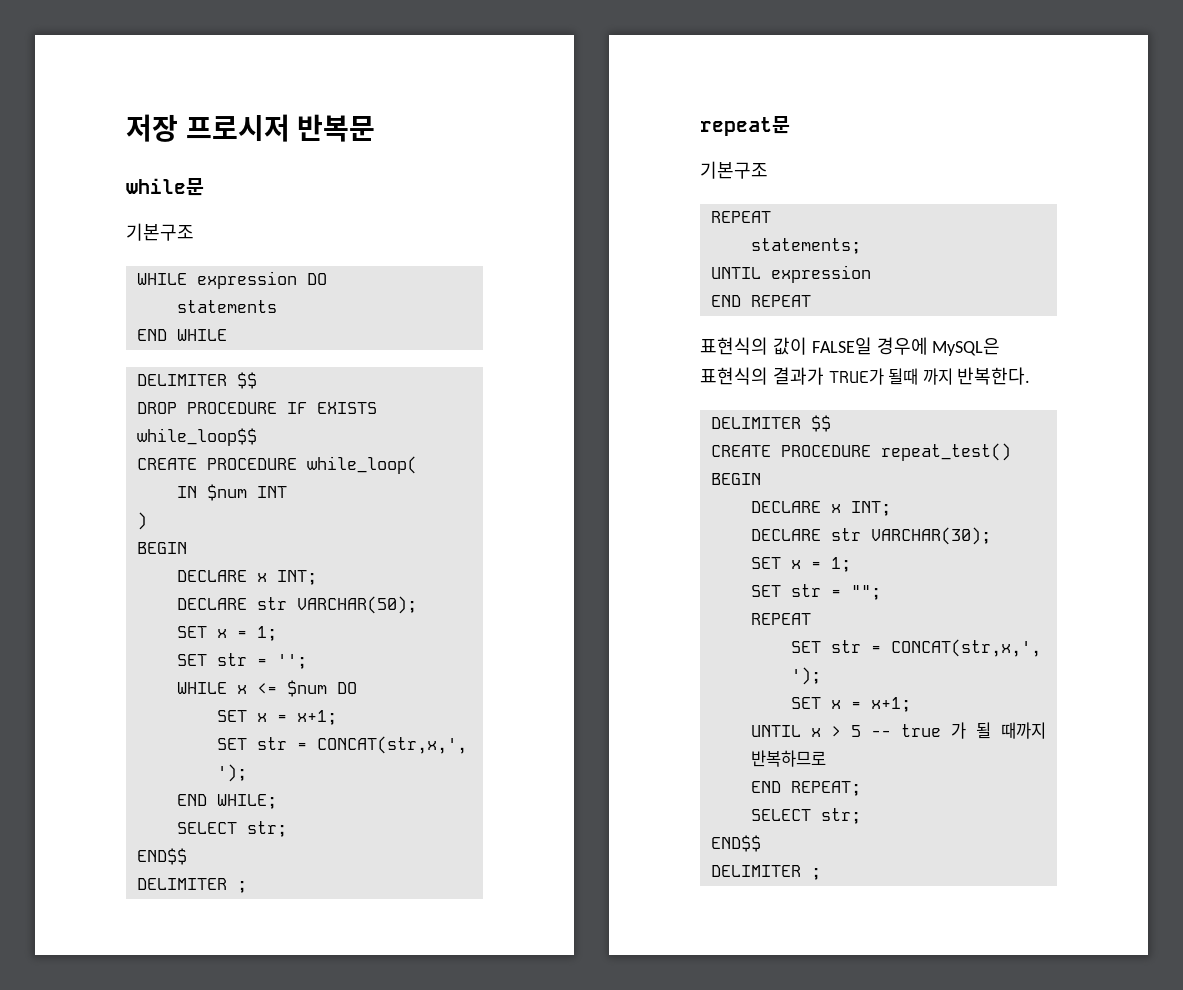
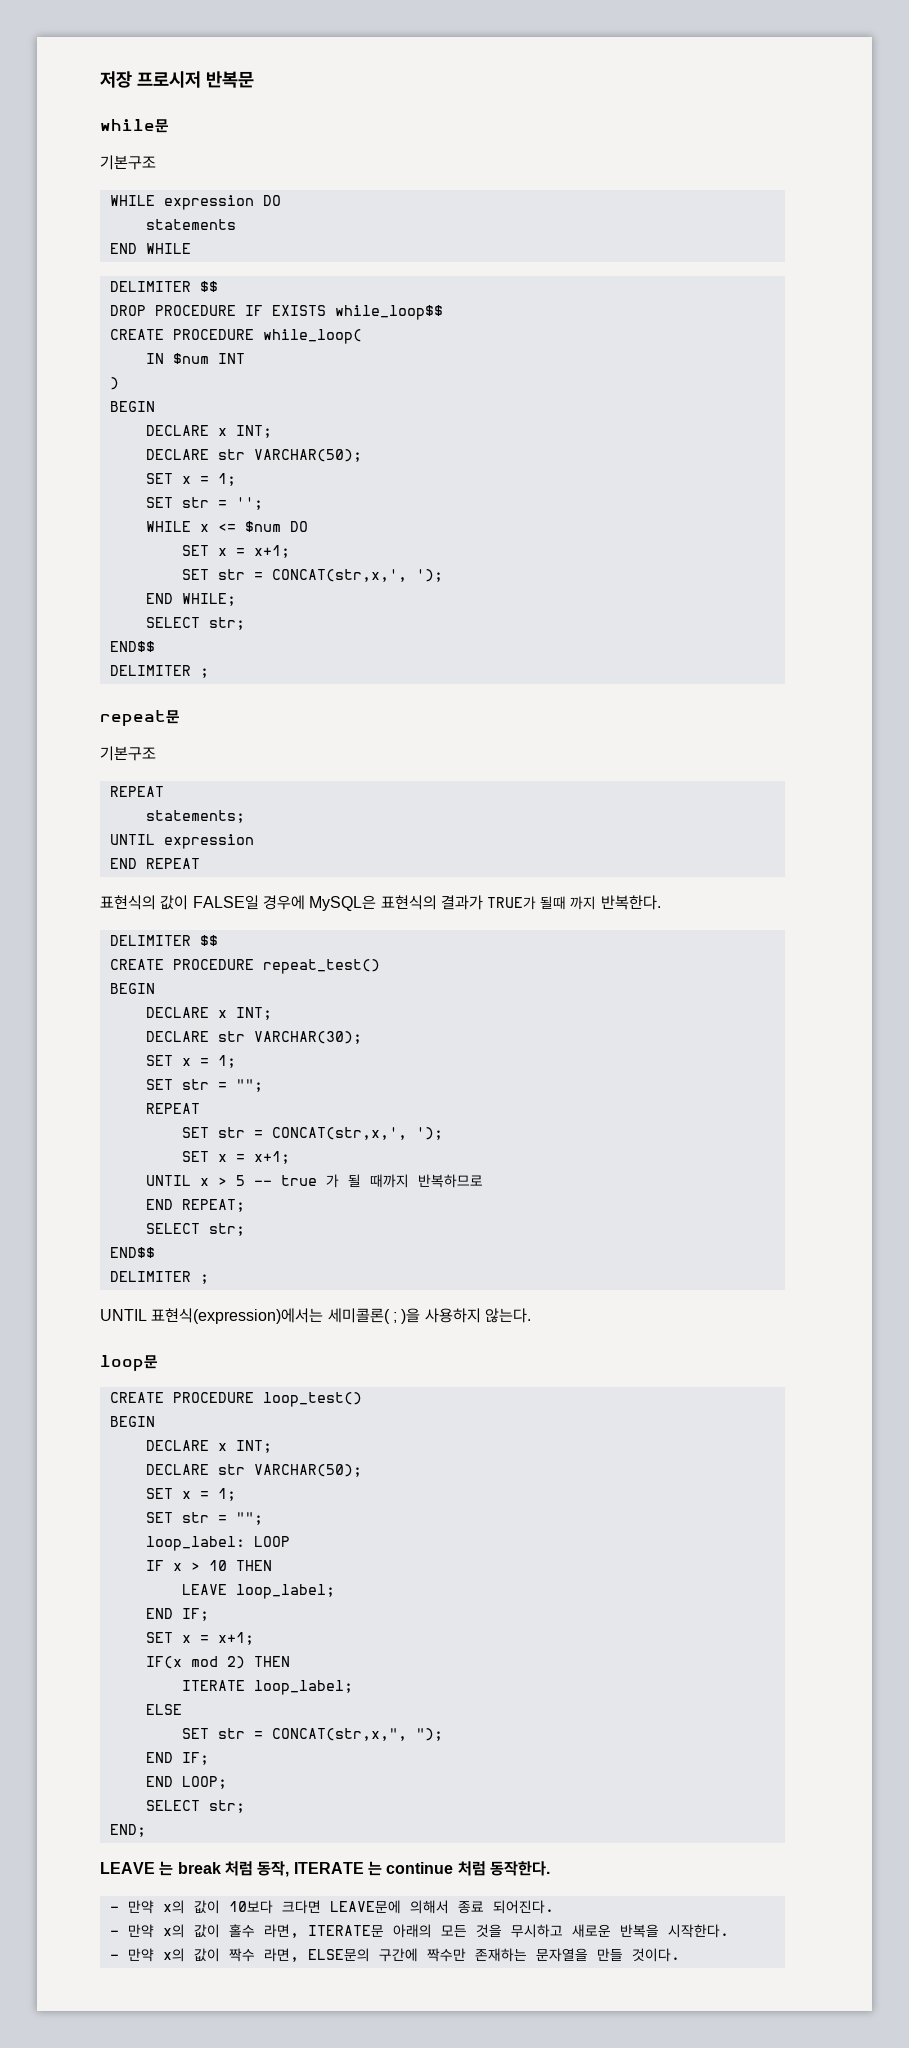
+ UNTIL 표현식(expression)에서는 세미콜론( ; )을 사용하지 않는다.
+ loop문
+ CREATE PROCEDURE loop_test()
+ BEGIN
+ DECLARE x INT;
+ DECLARE str VARCHAR(50);
+ SET x = 1;
+ SET str = "";
+ loop_label: LOOP
+ IF x > 10 THEN
+ LEAVE loop_label;
+ END IF;
+ SET x = x+1;
+ IF(x mod 2) THEN
+ ITERATE loop_label;
+ ELSE
+ SET str = CONCAT(str,x,", ");
+ END IF;
+ END LOOP;
+ SELECT str;
+ END;
+ LEAVE 는 break 처럼 동작, ITERATE 는 continue 처럼 동작한다.
+ - 만약 x의 값이 10보다 크다면 LEAVE문에 의해서 종료 되어진다.
+ - 만약 x의 값이 홀수 라면, ITERATE문 아래의 모든 것을 무시하고 새로운 반복을 시작한다.
+ - 만약 x의 값이 짝수 라면, ELSE문의 구간에 짝수만 존재하는 문자열을 만들 것이다.

